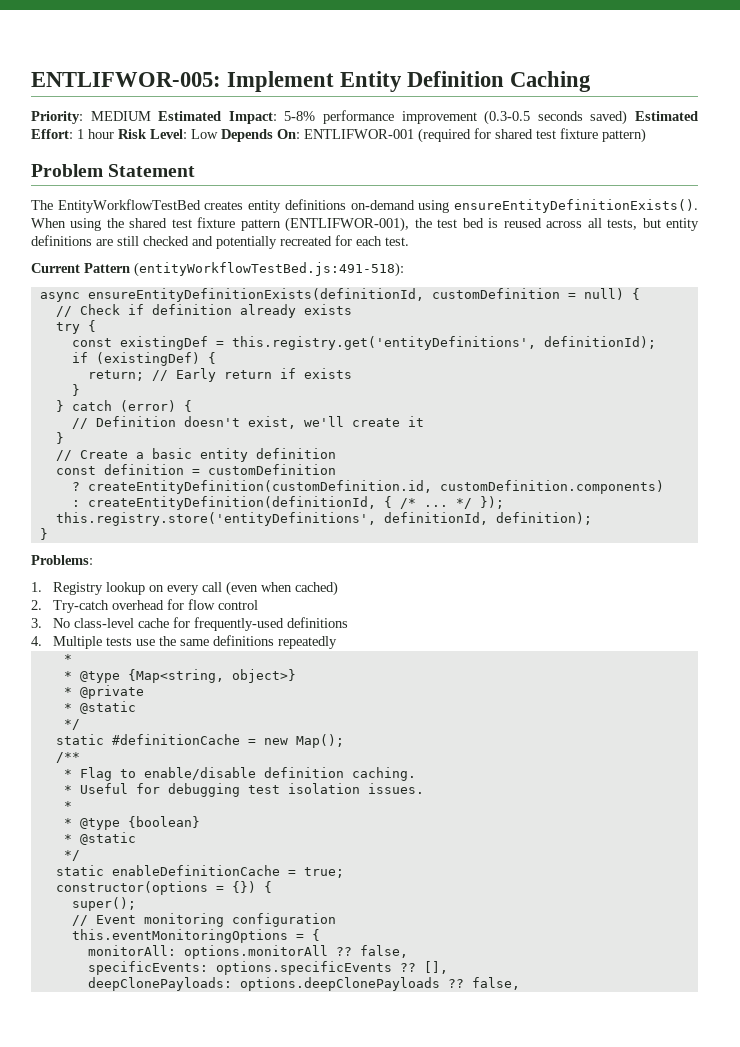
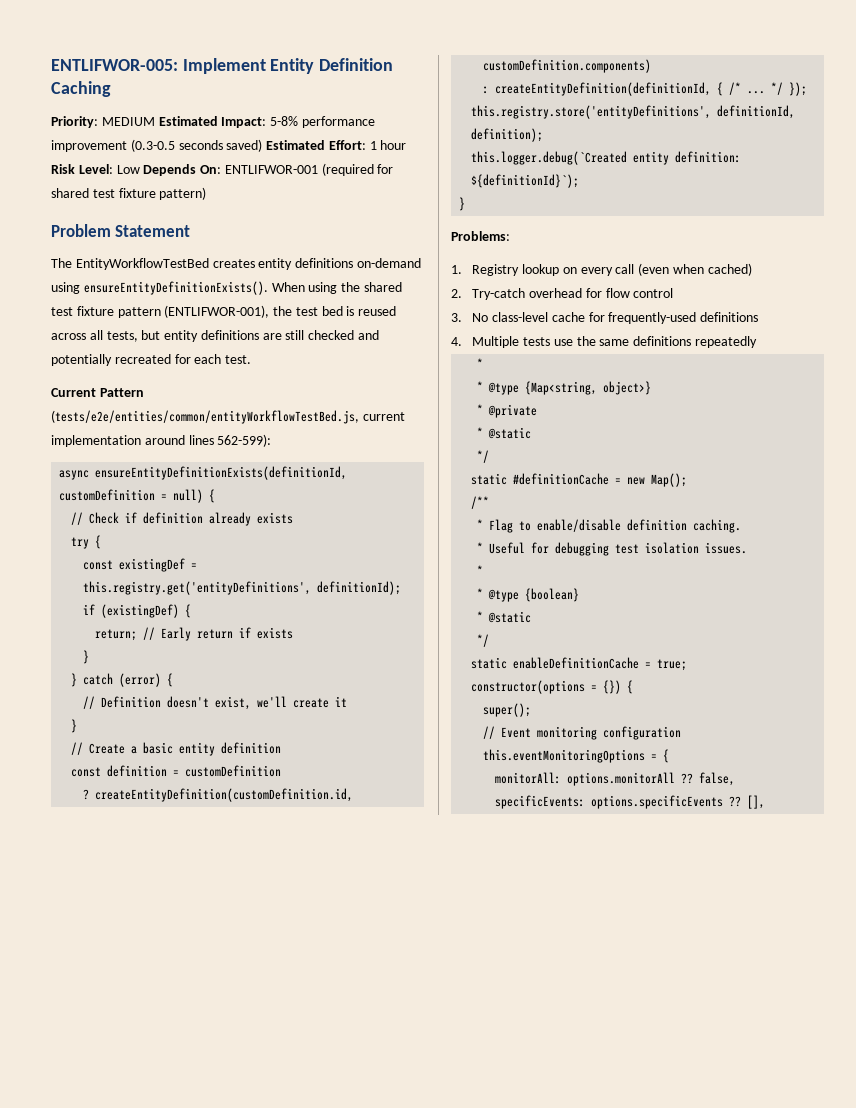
- Current Pattern (entityWorkflowTestBed.js:491-518):
+ Current Pattern (tests/e2e/entities/common/entityWorkflowTestBed.js, current implementation around lines 562-599):
+ this.logger.debug(`Created entity definition: ${definitionId}`);
- deepClonePayloads: options.deepClonePayloads ?? false,

